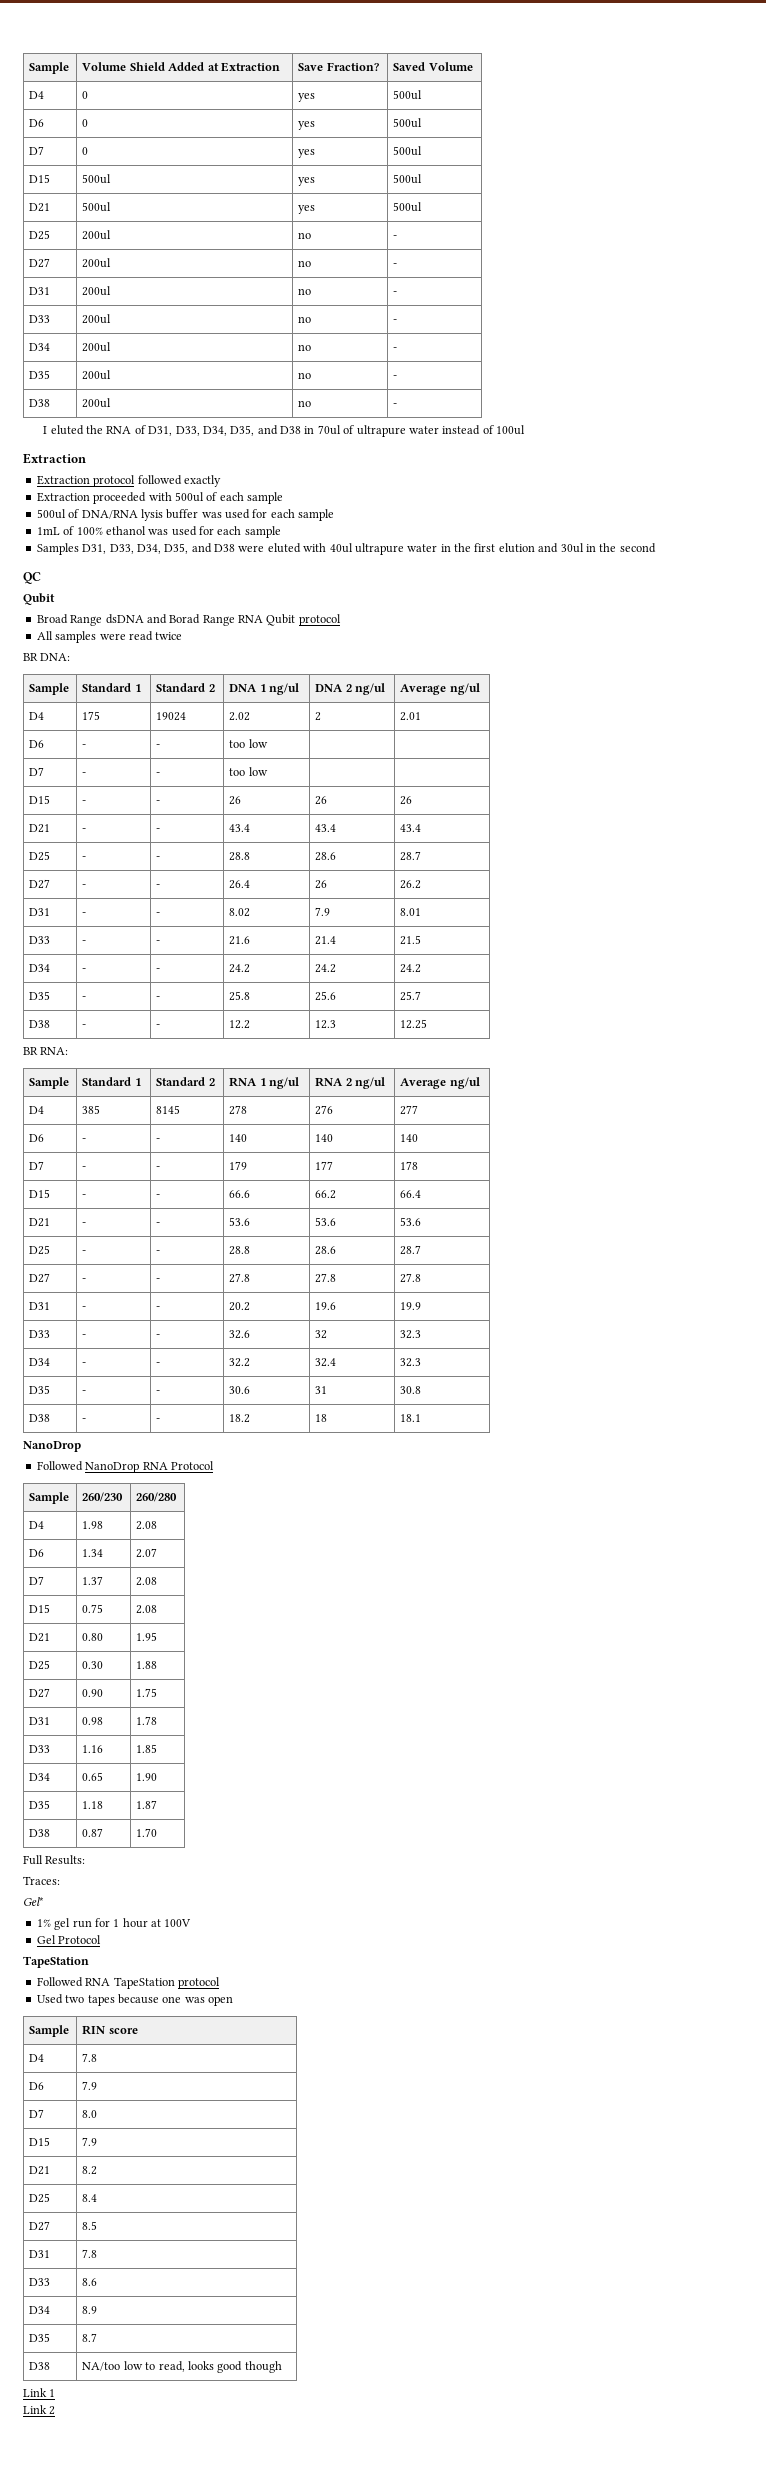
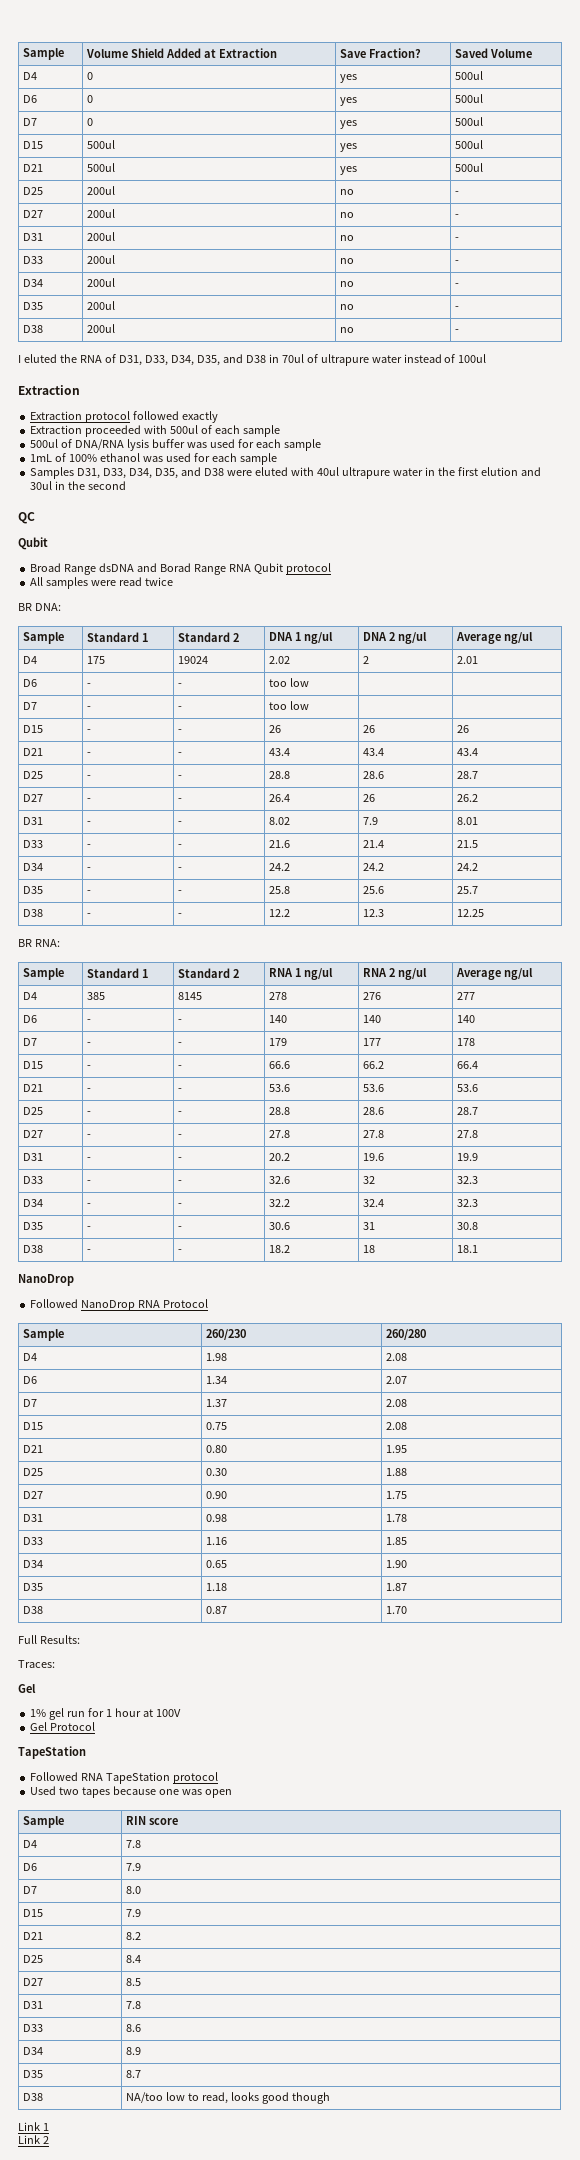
  Traces:
- Gel*
+ Gel

